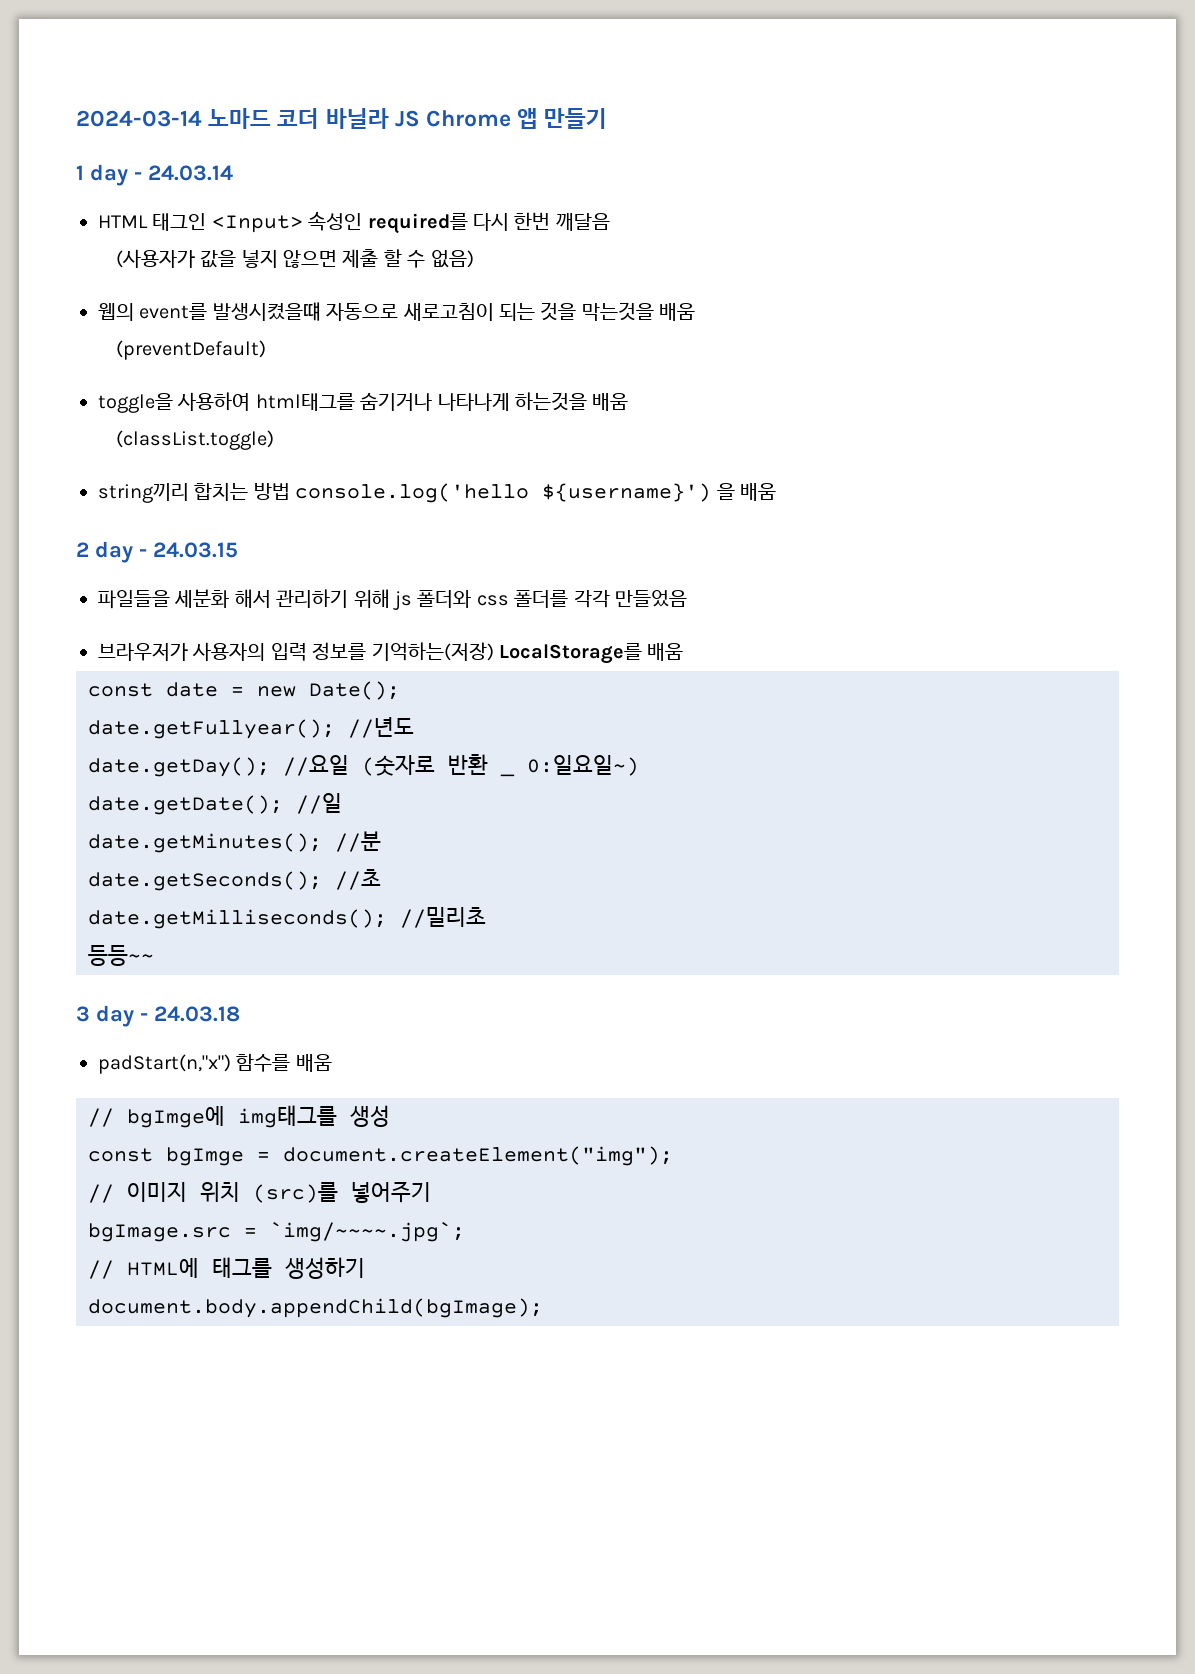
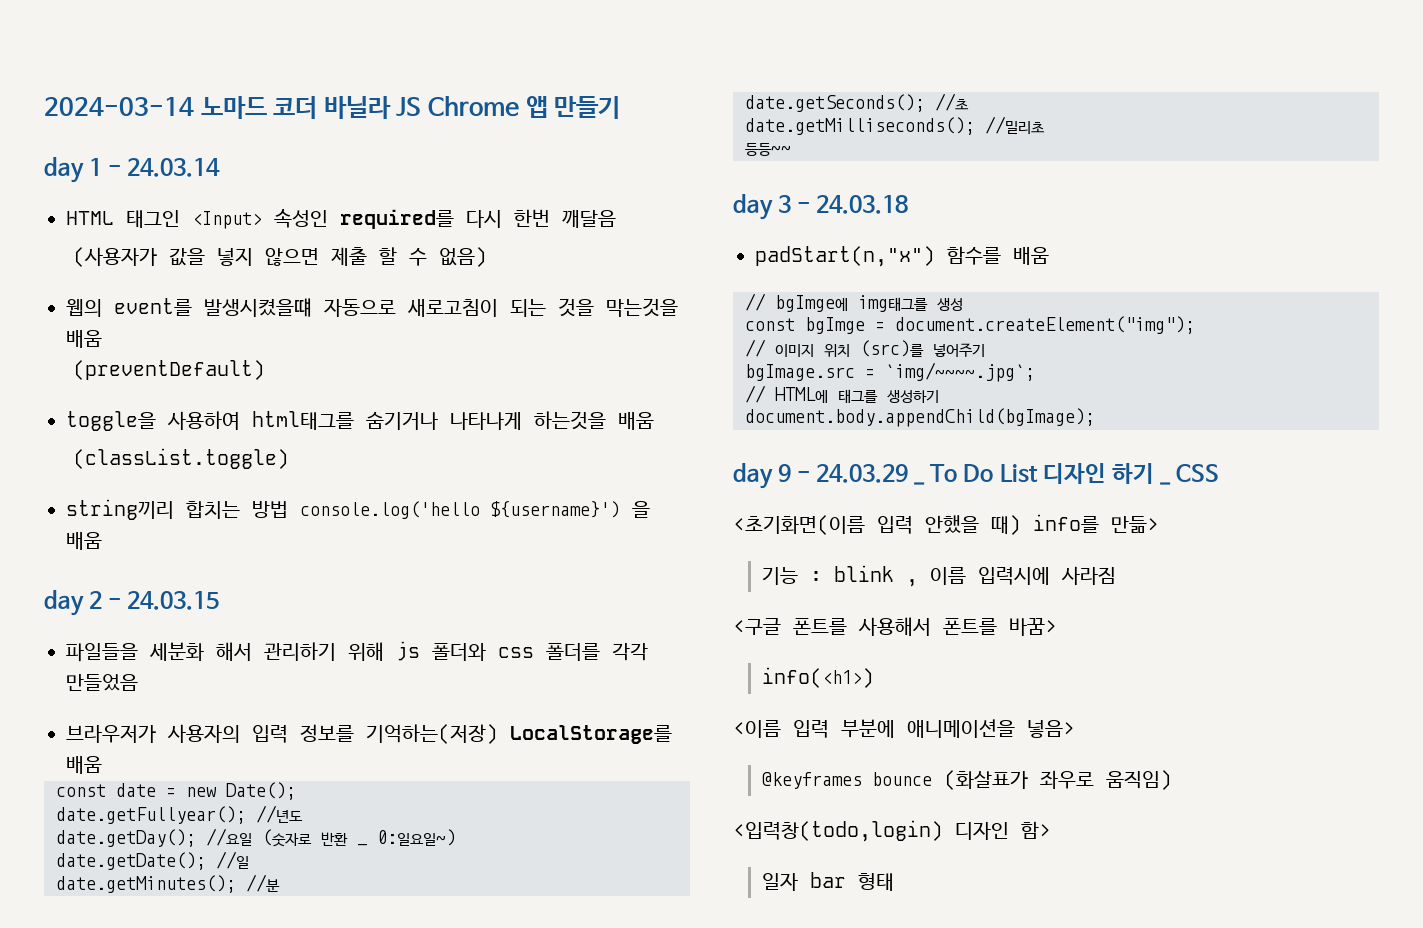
- 1 day - 24.03.14
+ day 1 - 24.03.14
- 2 day - 24.03.15
+ day 2 - 24.03.15
- 3 day - 24.03.18
+ day 3 - 24.03.18
+ day 9 - 24.03.29 _ To Do List 디자인 하기 _ CSS
+ <초기화면(이름 입력 안했을 때) info를 만듦>
+ 기능 : blink , 이름 입력시에 사라짐
+ <구글 폰트를 사용해서 폰트를 바꿈>
+ info(<h1>)
+ <이름 입력 부분에 애니메이션을 넣음>
+ @keyframes bounce (화살표가 좌우로 움직임)
+ <입력창(todo,login) 디자인 함>
+ 일자 bar 형태

